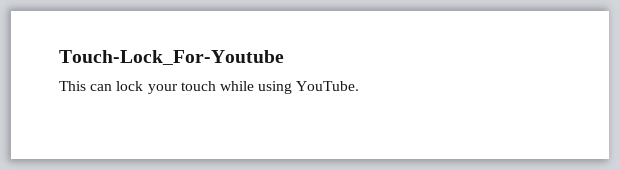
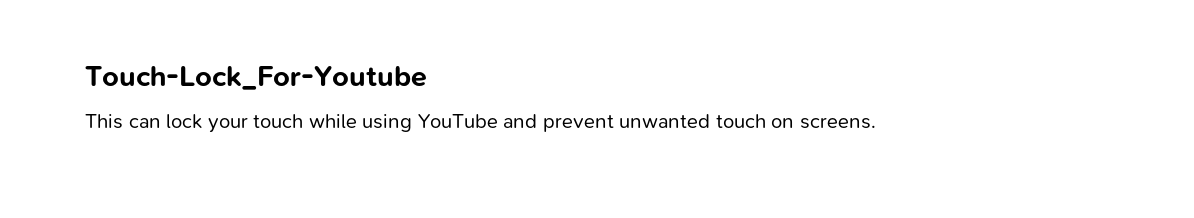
- This can lock your touch while using YouTube.
+ This can lock your touch while using YouTube and prevent unwanted touch on screens.

